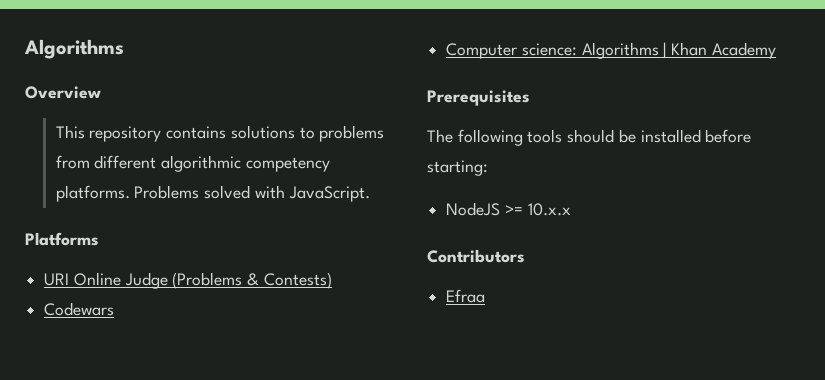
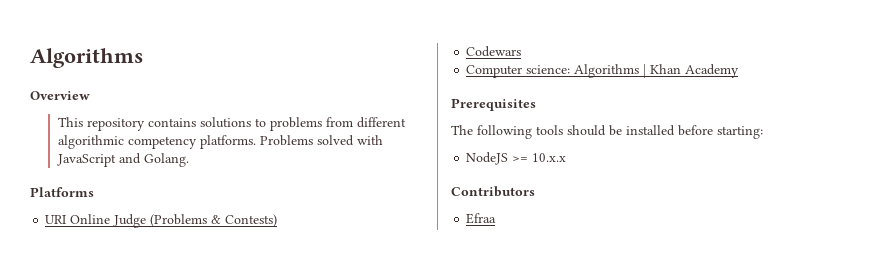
- Problems solved with JavaScript.
+ Problems solved with JavaScript and Golang.

